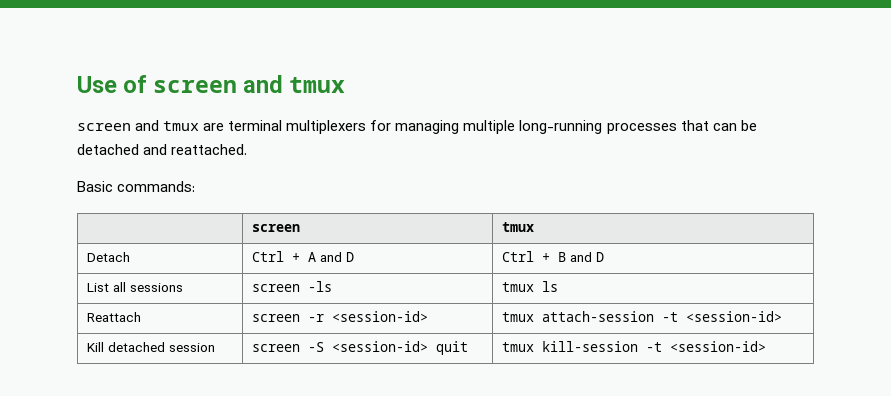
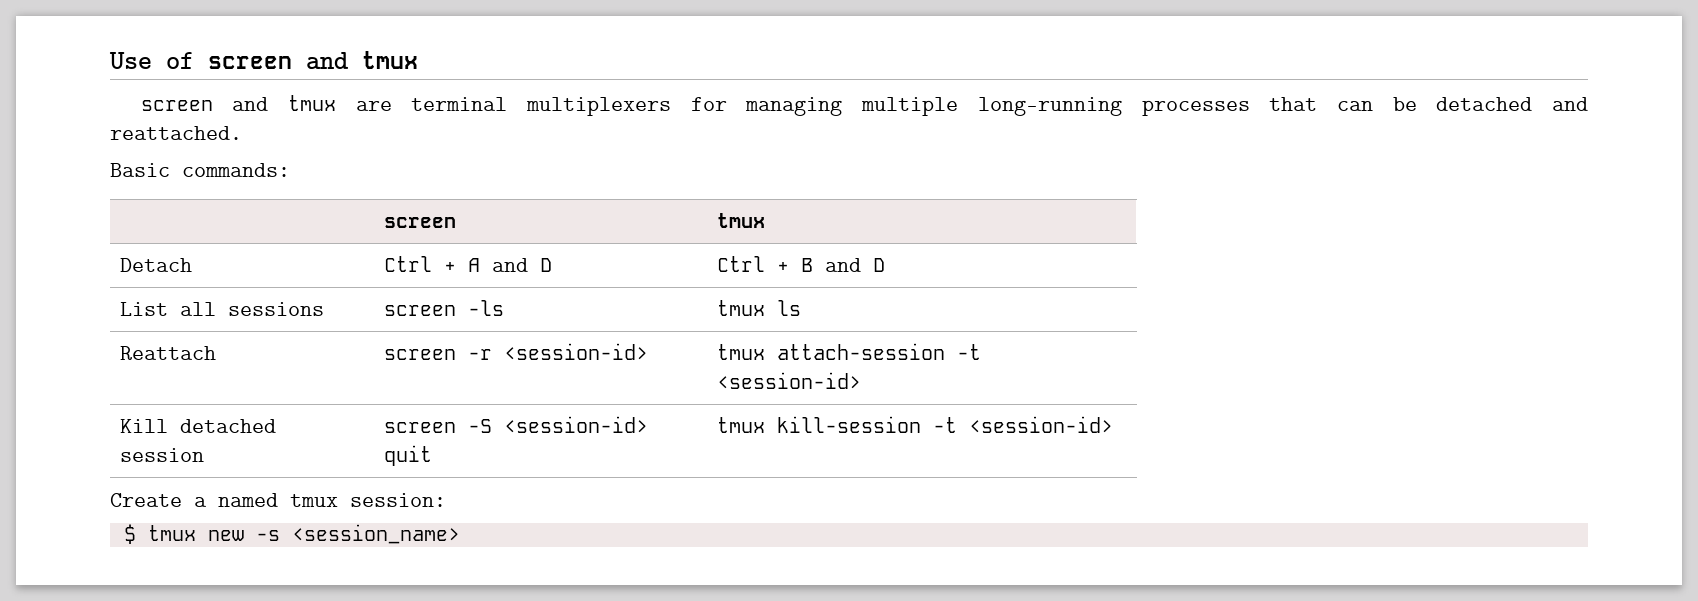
+ Create a named tmux session:
+ $ tmux new -s <session_name>

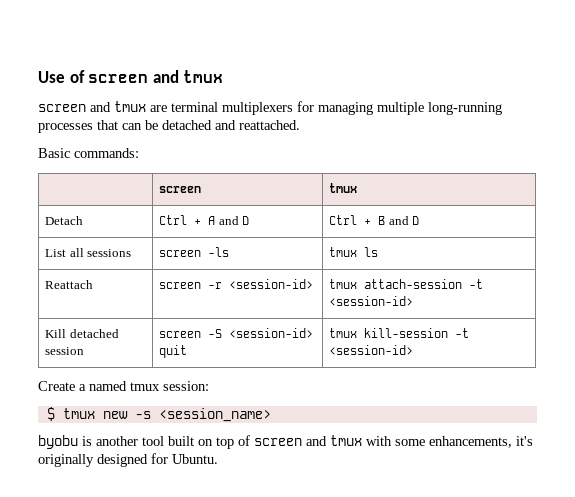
+ byobu is another tool built on top of screen and tmux with some enhancements, it's originally designed for Ubuntu.

